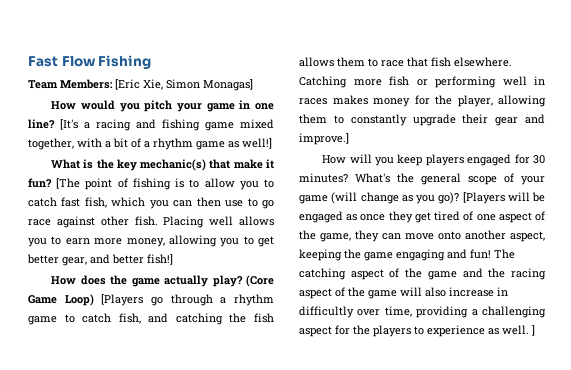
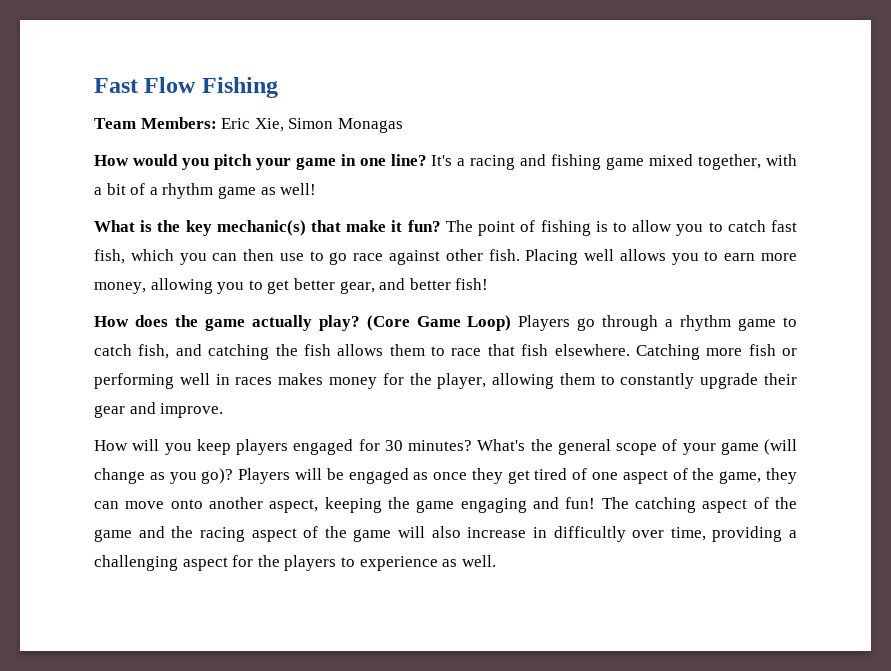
- Team Members: [Eric Xie, Simon Monagas]
+ Team Members: Eric Xie, Simon Monagas
- [It's a racing and fishing game mixed together, with a bit of a rhythm game as well!]
+ It's a racing and fishing game mixed together, with a bit of a rhythm game as well!
- [The point of fishing is to allow you to catch fast fish, which you can then use to go race against other fish.
+ The point of fishing is to allow you to catch fast fish, which you can then use to go race against other fish.
- Placing well allows you to earn more money, allowing you to get better gear, and better fish!]
+ Placing well allows you to earn more money, allowing you to get better gear, and better fish!
- (Core Game Loop) [Players go through a rhythm game to catch fish, and catching the fish allows them to race that fish elsewhere.
+ (Core Game Loop) Players go through a rhythm game to catch fish, and catching the fish allows them to race that fish elsewhere.
- Catching more fish or performing well in races makes money for the player, allowing them to constantly upgrade their gear and improve.]
+ Catching more fish or performing well in races makes money for the player, allowing them to constantly upgrade their gear and improve.
- [Players will be engaged as once they get tired of one aspect of the game, they can move onto another aspect, keeping the game engaging and fun!
+ Players will be engaged as once they get tired of one aspect of the game, they can move onto another aspect, keeping the game engaging and fun!
- The catching aspect of the game and the racing aspect of the game will also increase in difficultly over time, providing a challenging aspect for the players to experience as well. ]
+ The catching aspect of the game and the racing aspect of the game will also increase in difficultly over time, providing a challenging aspect for the players to experience as well.

